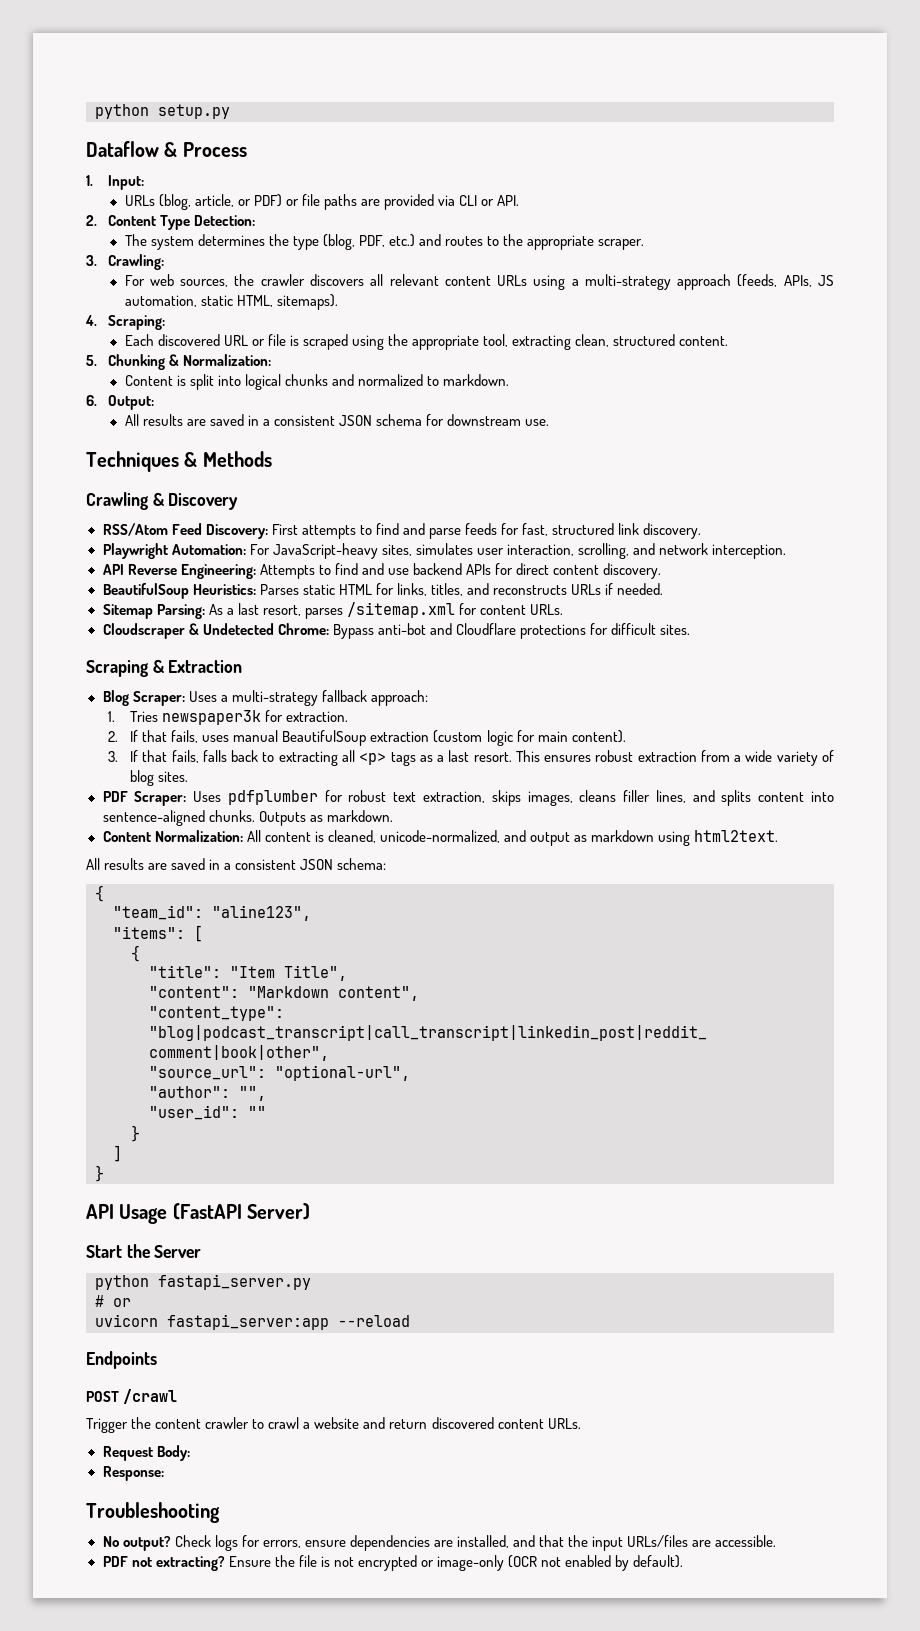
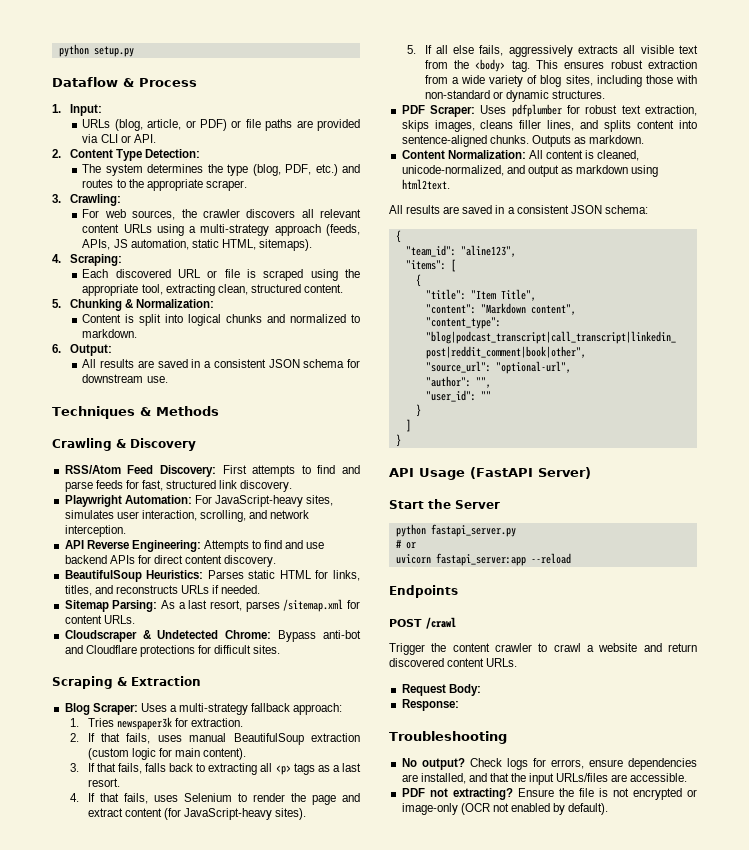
- 3. If that fails, falls back to extracting all <p> tags as a last resort. This ensures robust extraction from a wide variety of blog sites.
+ 3. If that fails, falls back to extracting all <p> tags as a last resort.
+ 4. If that fails, uses Selenium to render the page and extract content (for JavaScript-heavy sites).
+ 5. If all else fails, aggressively extracts all visible text from the <body> tag. This ensures robust extraction from a wide variety of blog sites, including those with non-standard or dynamic structures.

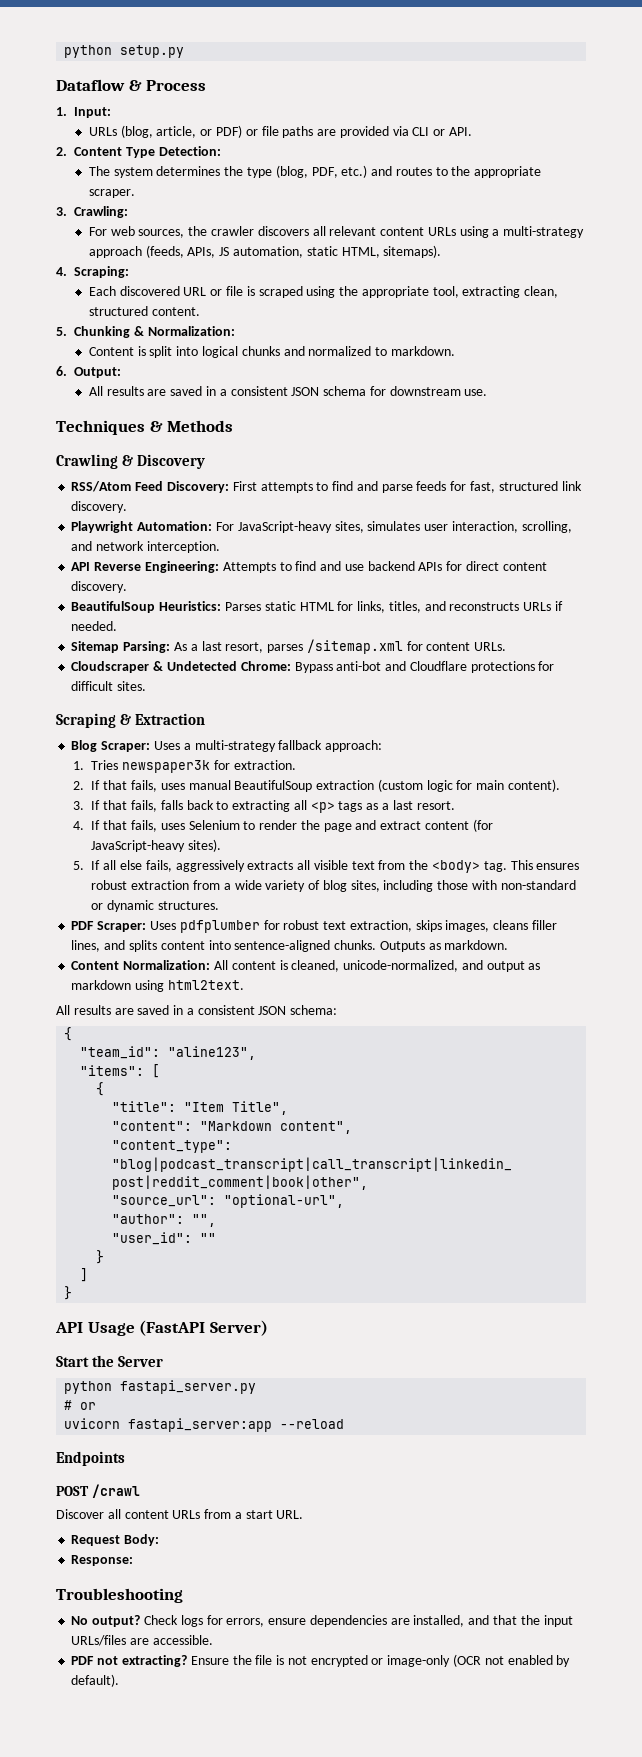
- Trigger the content crawler to crawl a website and return discovered content URLs.
+ Discover all content URLs from a start URL.

